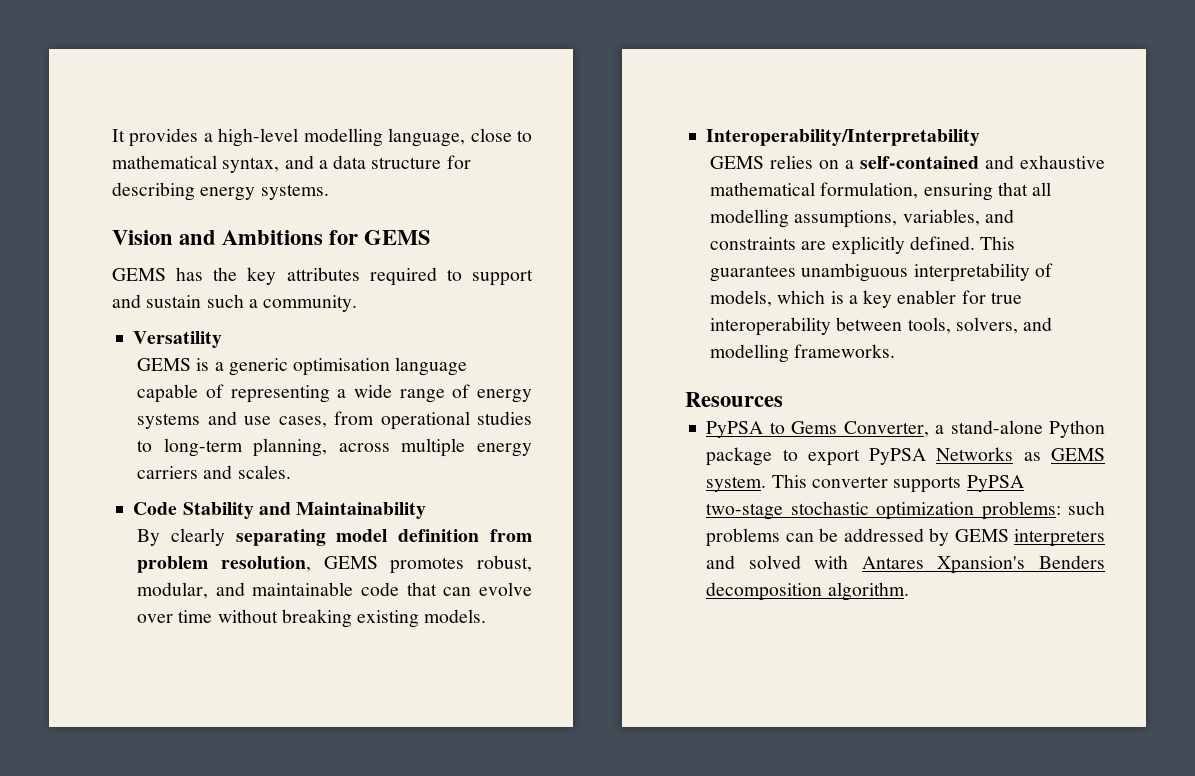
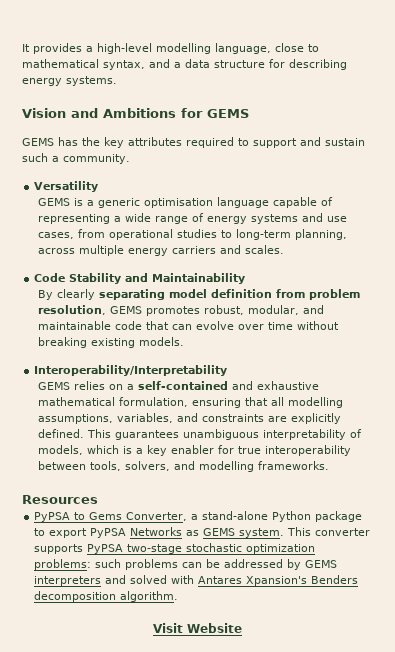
+ Visit Website

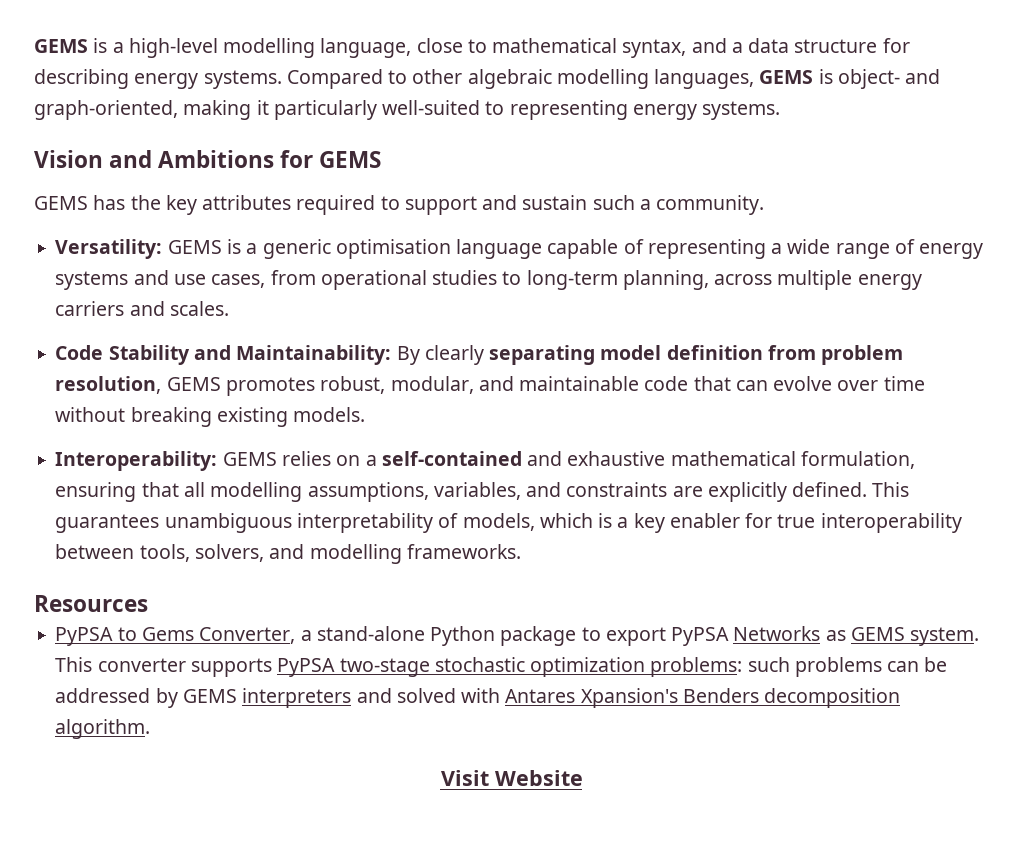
- It provides a high-level modelling language, close to mathematical syntax, and a data structure for describing energy systems.
+ GEMS is a high-level modelling language, close to mathematical syntax, and a data structure for describing energy systems. Compared to other algebraic modelling languages, GEMS is object- and graph-oriented, making it particularly well-suited to representing energy systems.
- Versatility
- GEMS is a generic optimisation language capable of representing a wide range of energy systems and use cases, from operational studies to long-term planning, across multiple energy carriers and scales.
+ Versatility: GEMS is a generic optimisation language capable of representing a wide range of energy systems and use cases, from operational studies to long-term planning, across multiple energy carriers and scales.
- Code Stability and Maintainability
- By clearly separating model definition from problem resolution, GEMS promotes robust, modular, and maintainable code that can evolve over time without breaking existing models.
+ Code Stability and Maintainability: By clearly separating model definition from problem resolution, GEMS promotes robust, modular, and maintainable code that can evolve over time without breaking existing models.
- Interoperability/Interpretability
- GEMS relies on a self-contained and exhaustive mathematical formulation, ensuring that all modelling assumptions, variables, and constraints are explicitly defined.
+ Interoperability: GEMS relies on a self-contained and exhaustive mathematical formulation, ensuring that all modelling assumptions, variables, and constraints are explicitly defined.

